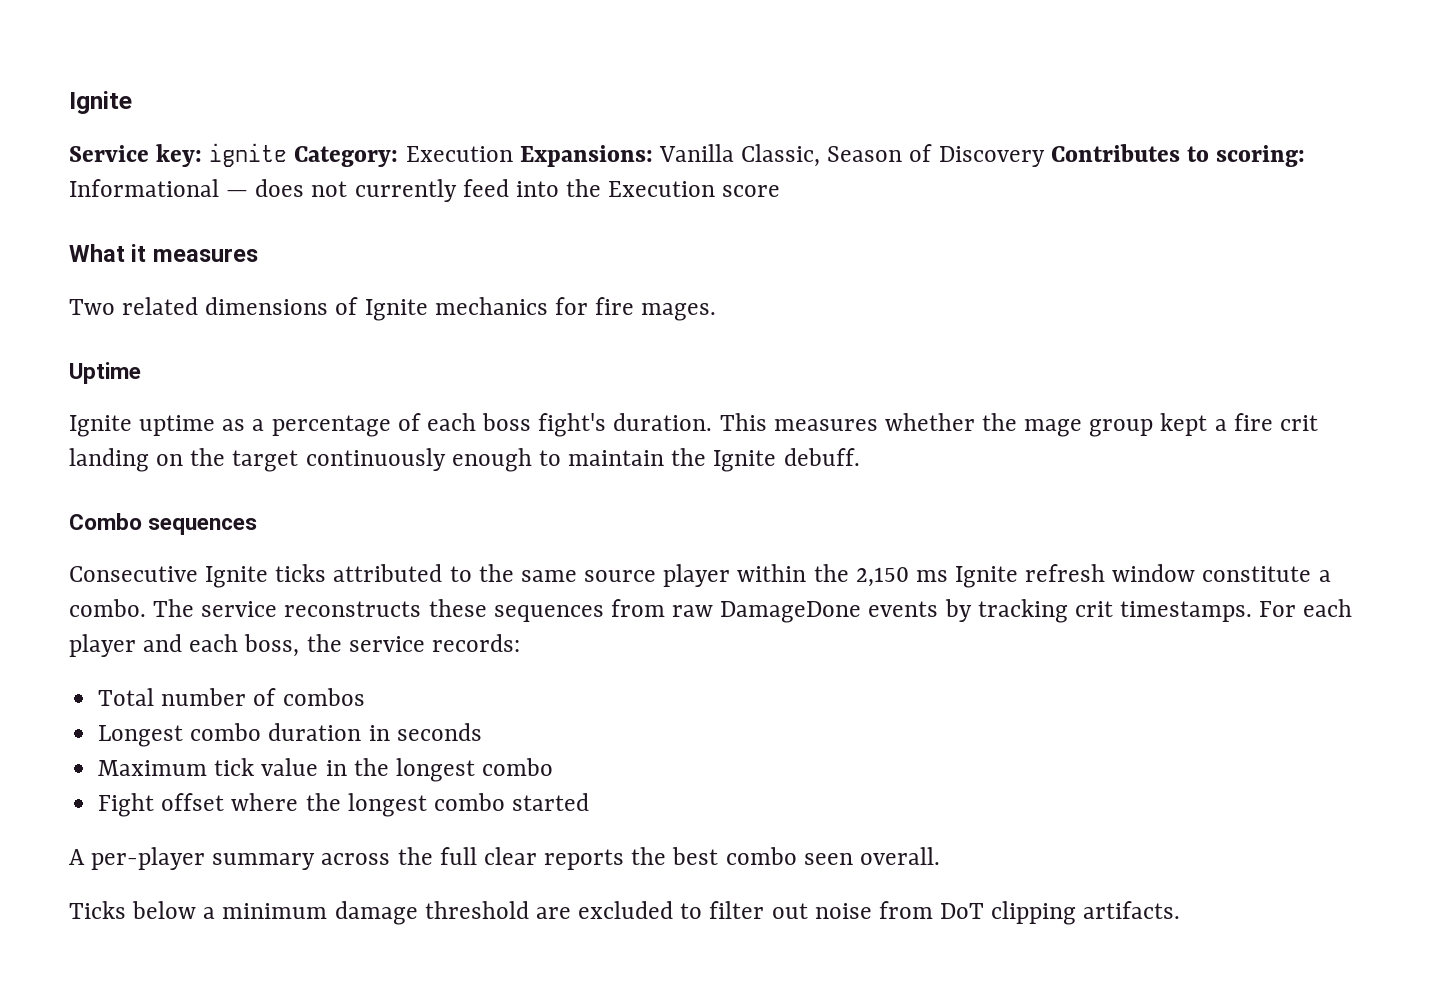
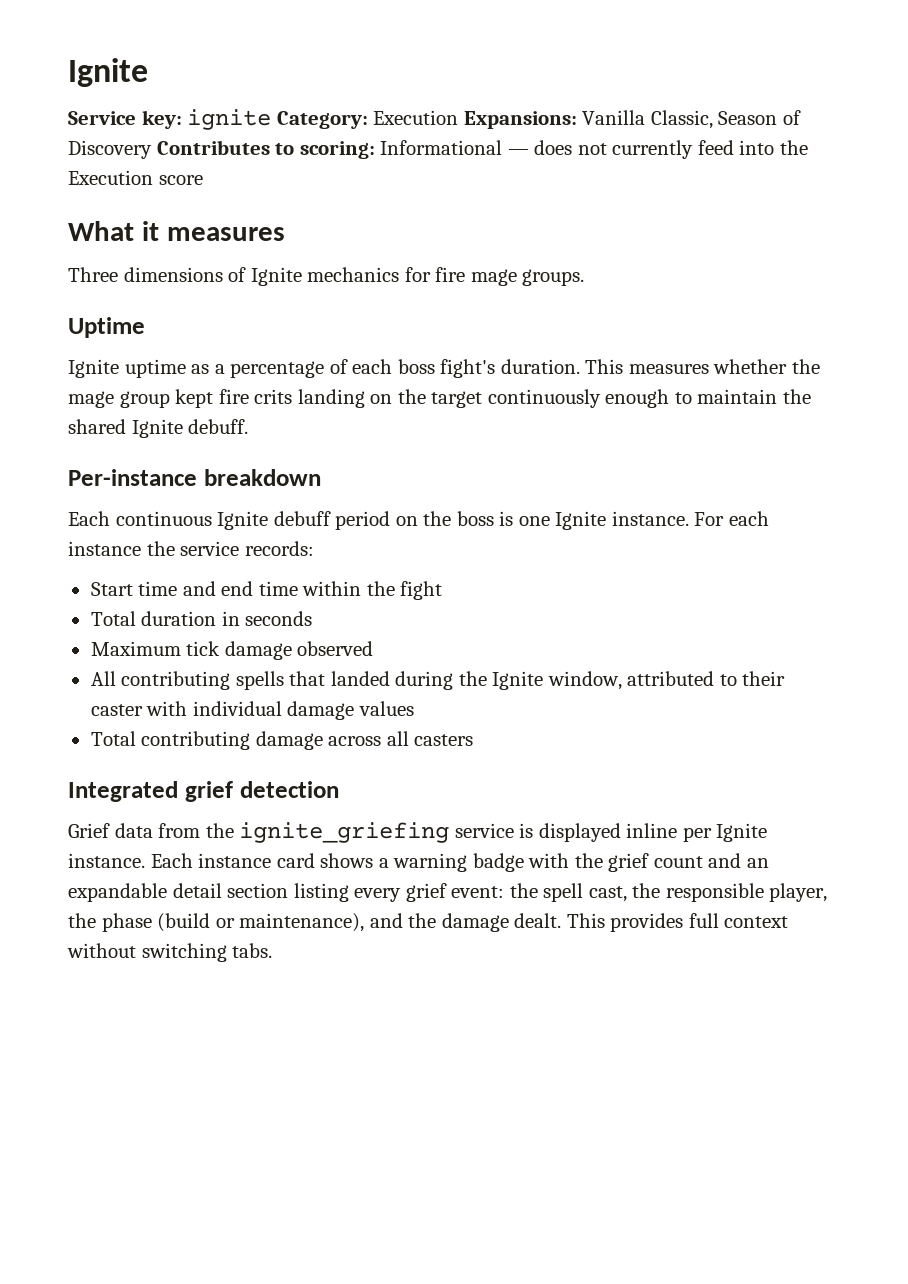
- Two related dimensions of Ignite mechanics for fire mages.
+ Three dimensions of Ignite mechanics for fire mage groups.
- This measures whether the mage group kept a fire crit landing on the target continuously enough to maintain the Ignite debuff.
+ This measures whether the mage group kept fire crits landing on the target continuously enough to maintain the shared Ignite debuff.
- Combo sequences
- Consecutive Ignite ticks attributed to the same source player within the 2,150 ms Ignite refresh window constitute a combo. The service reconstructs these sequences from raw DamageDone events by tracking crit timestamps. For each player and each boss, the service records:
- Total number of combos
- Longest combo duration in seconds
+ Per-instance breakdown
+ Each continuous Ignite debuff period on the boss is one Ignite instance. For each instance the service records:
+ Start time and end time within the fight
+ Total duration in seconds
- Maximum tick value in the longest combo
- Fight offset where the longest combo started
- A per-player summary across the full clear reports the best combo seen overall.
- Ticks below a minimum damage threshold are excluded to filter out noise from DoT clipping artifacts.
+ Maximum tick damage observed
+ All contributing spells that landed during the Ignite window, attributed to their caster with individual damage values
+ Total contributing damage across all casters
+ Integrated grief detection
+ Grief data from the ignite_griefing service is displayed inline per Ignite instance. Each instance card shows a warning badge with the grief count and an expandable detail section listing every grief event: the spell cast, the responsible player, the phase (build or maintenance), and the damage dealt. This provides full context without switching tabs.

